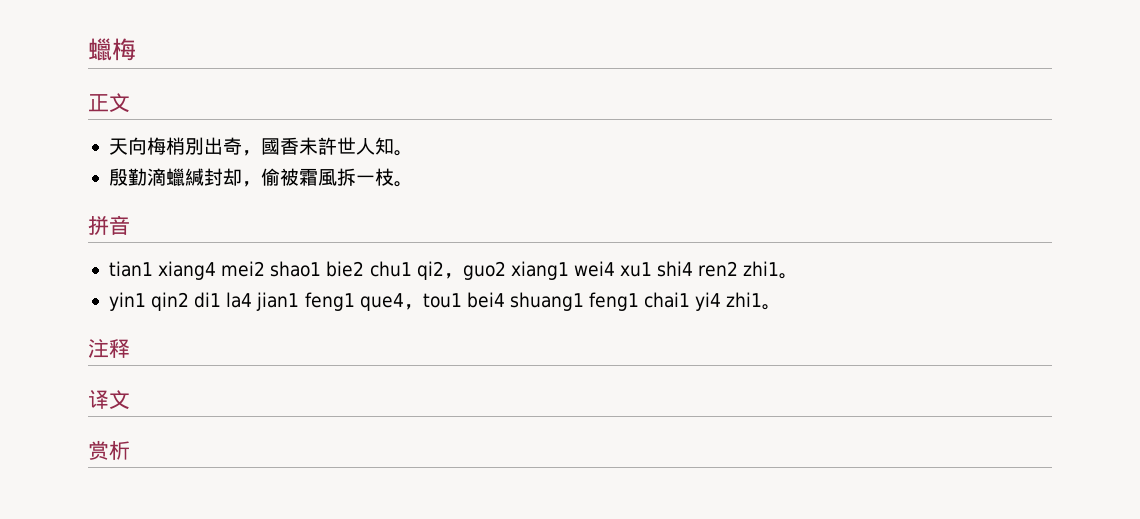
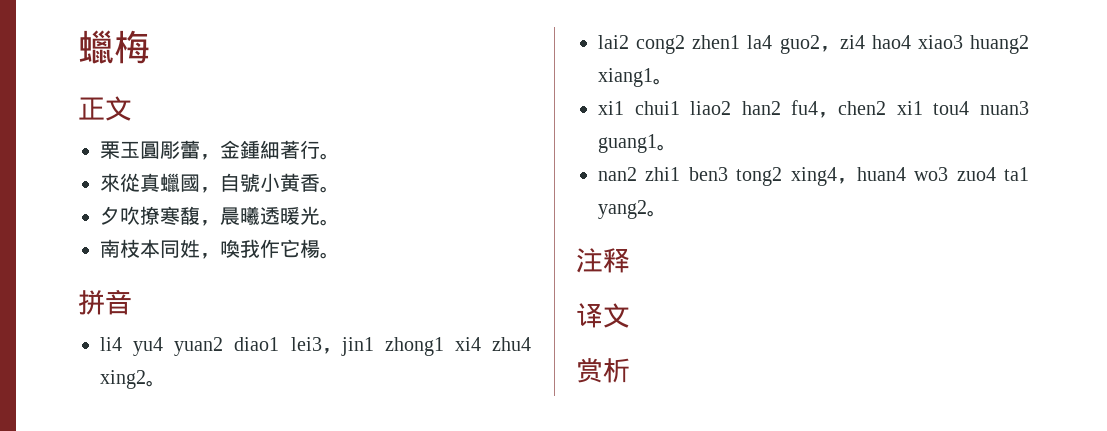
- 天向梅梢別出奇，國香未許世人知。
- 殷勤滴蠟緘封却，偷被霜風拆一枝。
+ 栗玉圓彫蕾，金鍾細著行。
+ 來從真蠟國，自號小黄香。
+ 夕吹撩寒馥，晨曦透暖光。
+ 南枝本同姓，喚我作它楊。
  拼音
- tian1 xiang4 mei2 shao1 bie2 chu1 qi2，guo2 xiang1 wei4 xu1 shi4 ren2 zhi1。
- yin1 qin2 di1 la4 jian1 feng1 que4，tou1 bei4 shuang1 feng1 chai1 yi4 zhi1。
+ li4 yu4 yuan2 diao1 lei3，jin1 zhong1 xi4 zhu4 xing2。
+ lai2 cong2 zhen1 la4 guo2，zi4 hao4 xiao3 huang2 xiang1。
+ xi1 chui1 liao2 han2 fu4，chen2 xi1 tou4 nuan3 guang1。
+ nan2 zhi1 ben3 tong2 xing4，huan4 wo3 zuo4 ta1 yang2。

